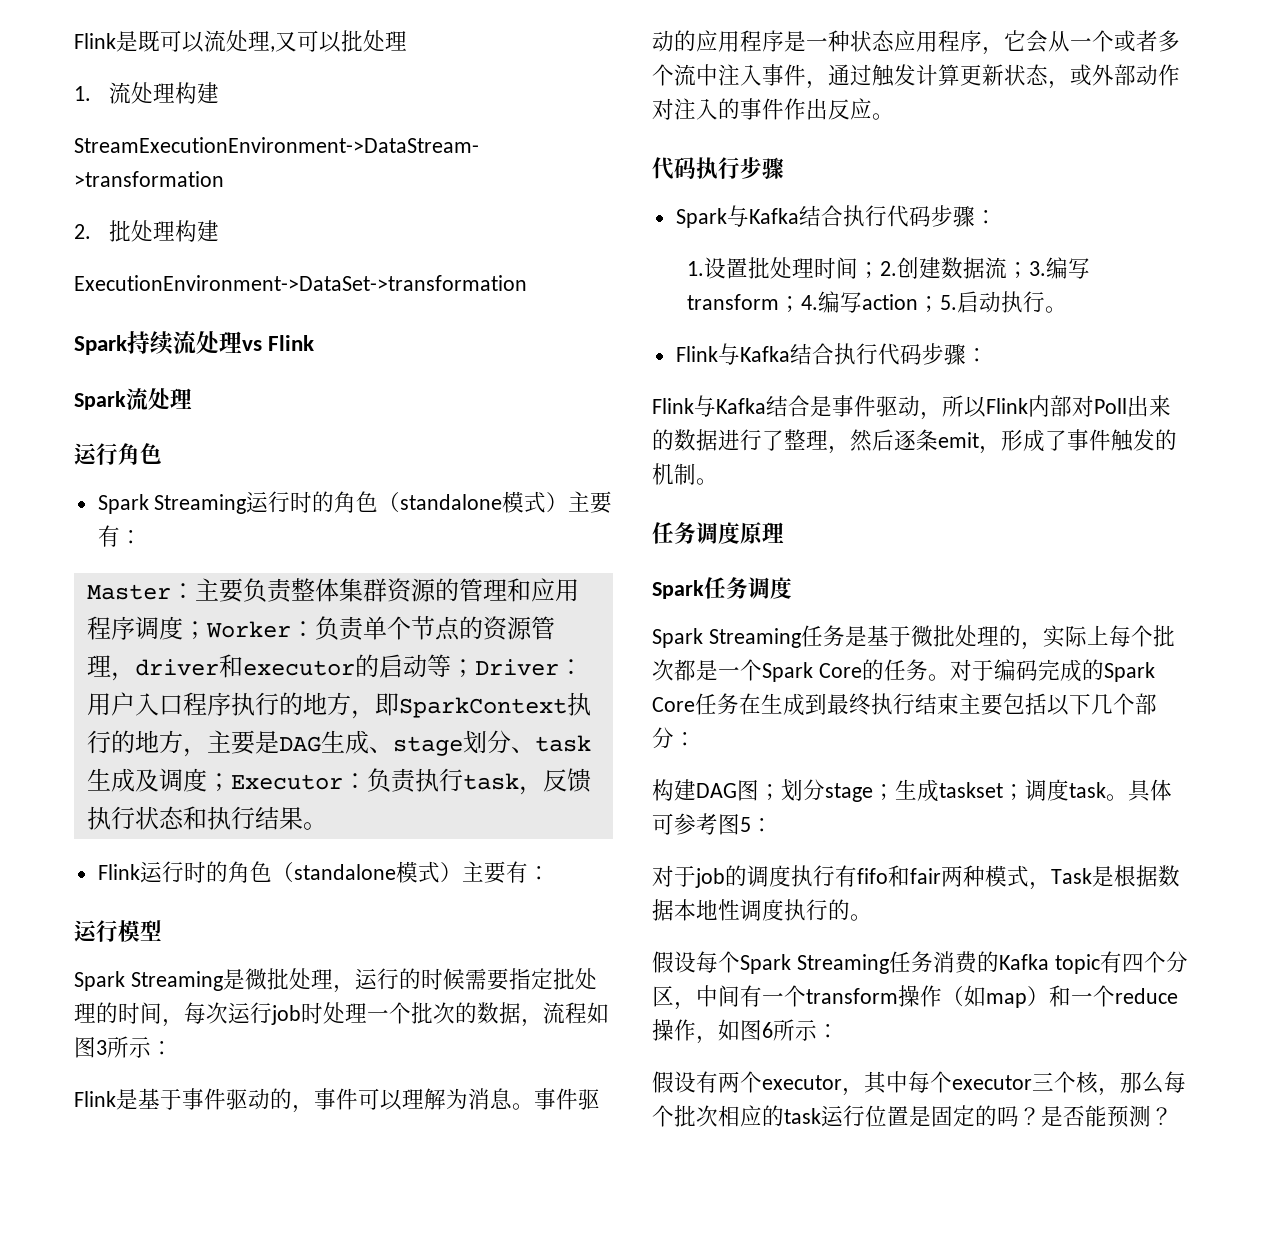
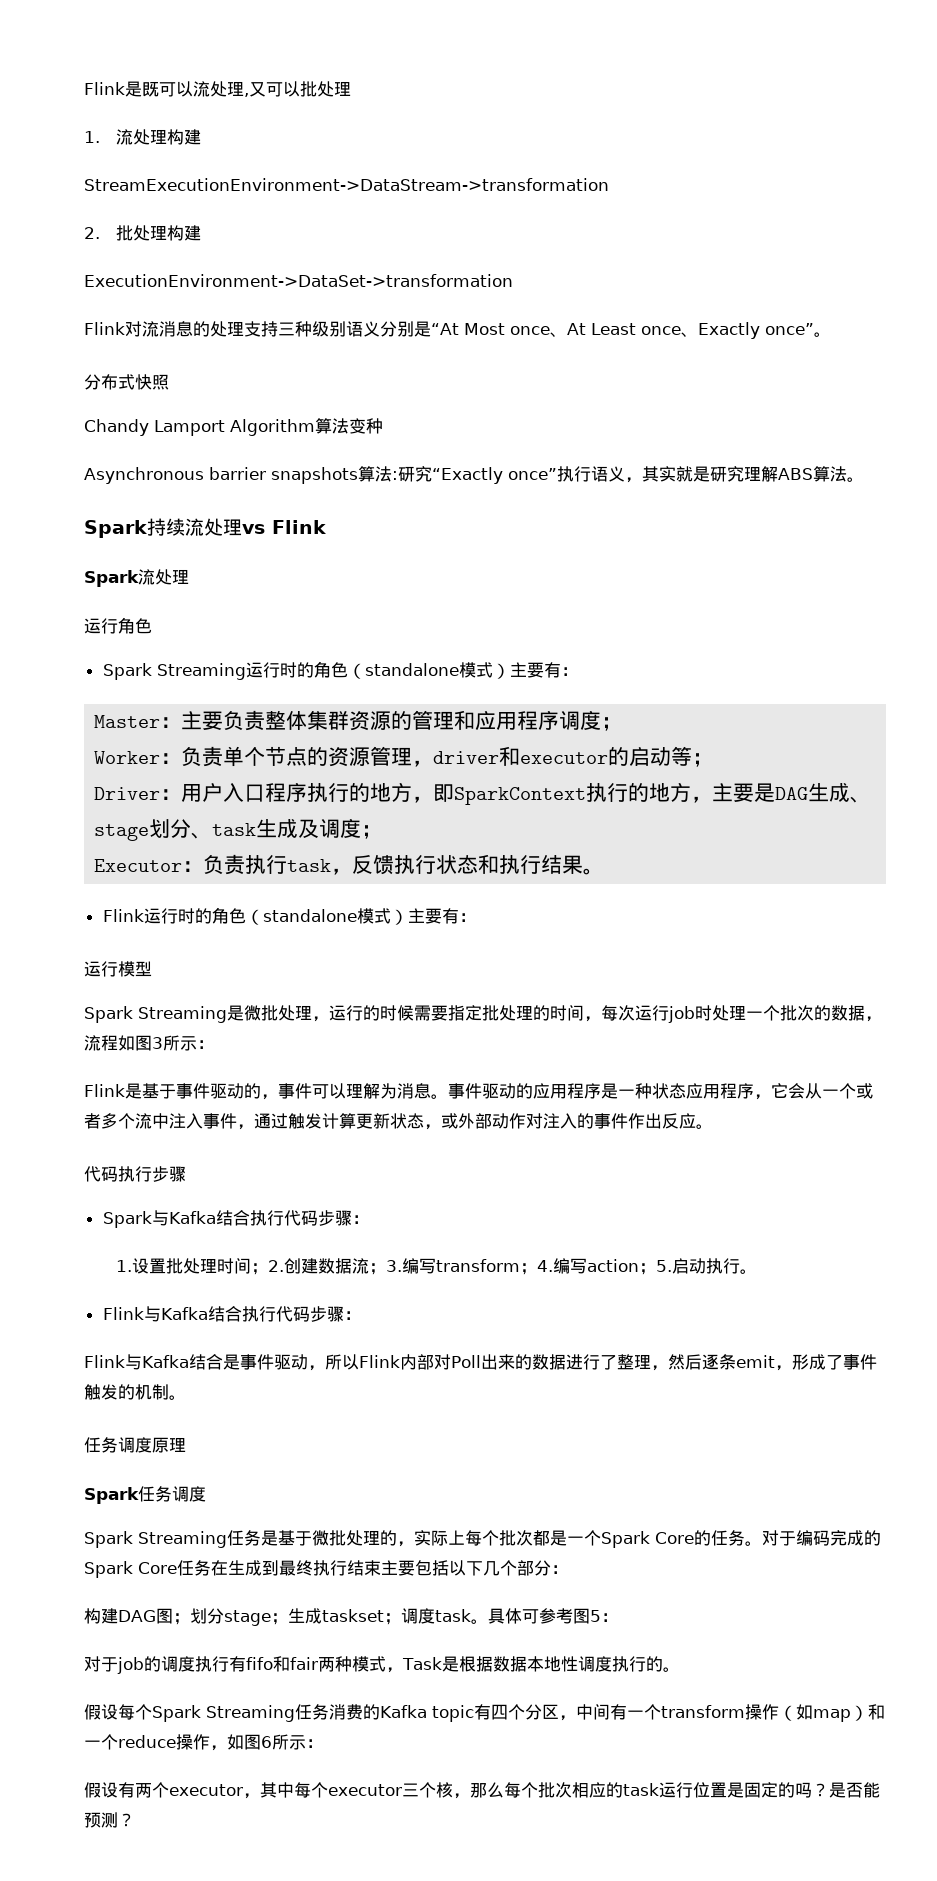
+ Flink对流消息的处理支持三种级别语义分别是“At Most once、At Least once、Exactly once”。
+ 分布式快照
+ Chandy Lamport Algorithm算法变种
+ Asynchronous barrier snapshots算法:研究“Exactly once”执行语义，其实就是研究理解ABS算法。
- Master：主要负责整体集群资源的管理和应用程序调度；Worker：负责单个节点的资源管理，driver和executor的启动等；Driver：用户入口程序执行的地方，即SparkContext执行的地方，主要是DAG生成、stage划分、task生成及调度；Executor：负责执行task，反馈执行状态和执行结果。
+ Master：主要负责整体集群资源的管理和应用程序调度；
+ Worker：负责单个节点的资源管理，driver和executor的启动等；
+ Driver：用户入口程序执行的地方，即SparkContext执行的地方，主要是DAG生成、stage划分、task生成及调度；
+ Executor：负责执行task，反馈执行状态和执行结果。

